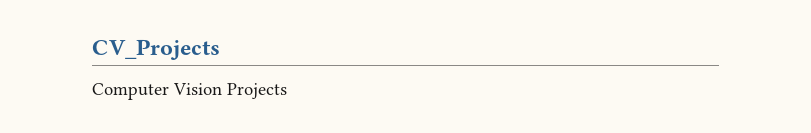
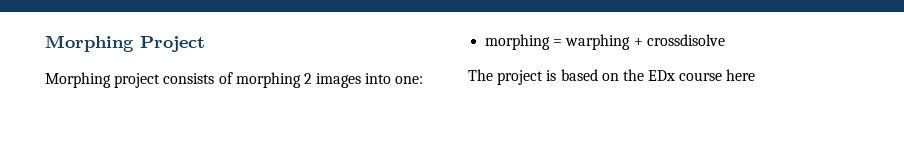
- CV_Projects
- Computer Vision Projects
+ Morphing Project
+ Morphing project consists of morphing 2 images into one:
+ morphing = warphing + crossdisolve
+ The project is based on the EDx course here

